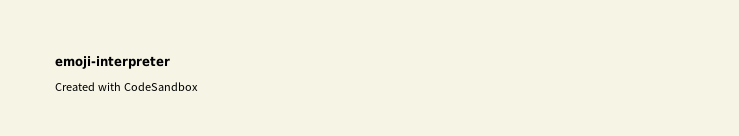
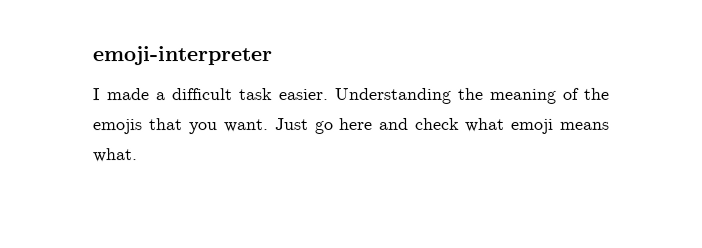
- Created with CodeSandbox
+ I made a difficult task easier. Understanding the meaning of the emojis that you want. Just go here and check what emoji means what.

